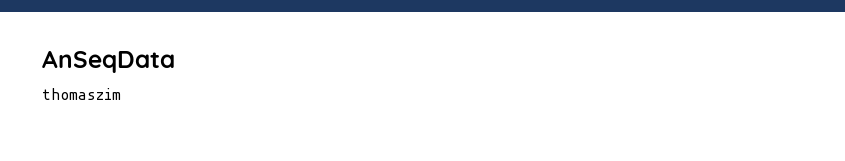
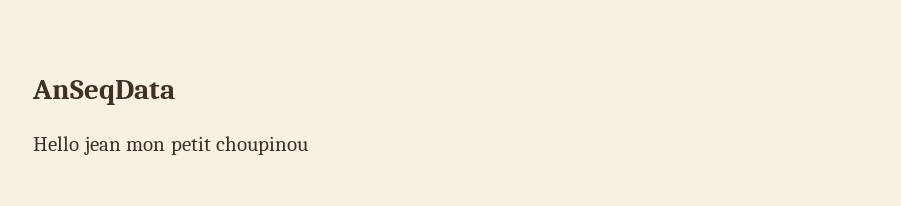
- thomaszim
+ Hello jean mon petit choupinou

